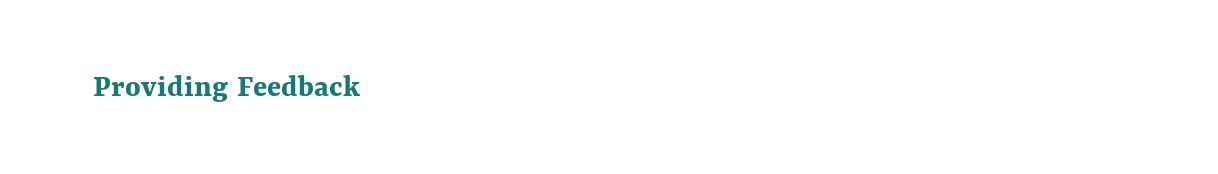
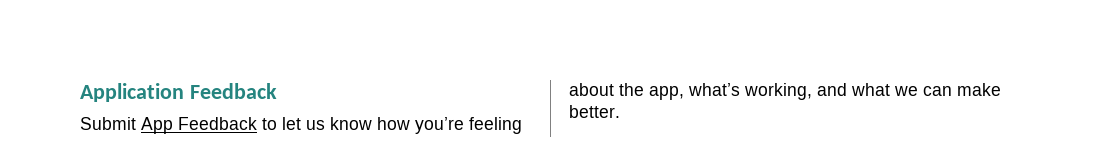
- Providing Feedback
+ Application Feedback
+ Submit App Feedback to let us know how you’re feeling about the app, what’s working, and what we can make better.

